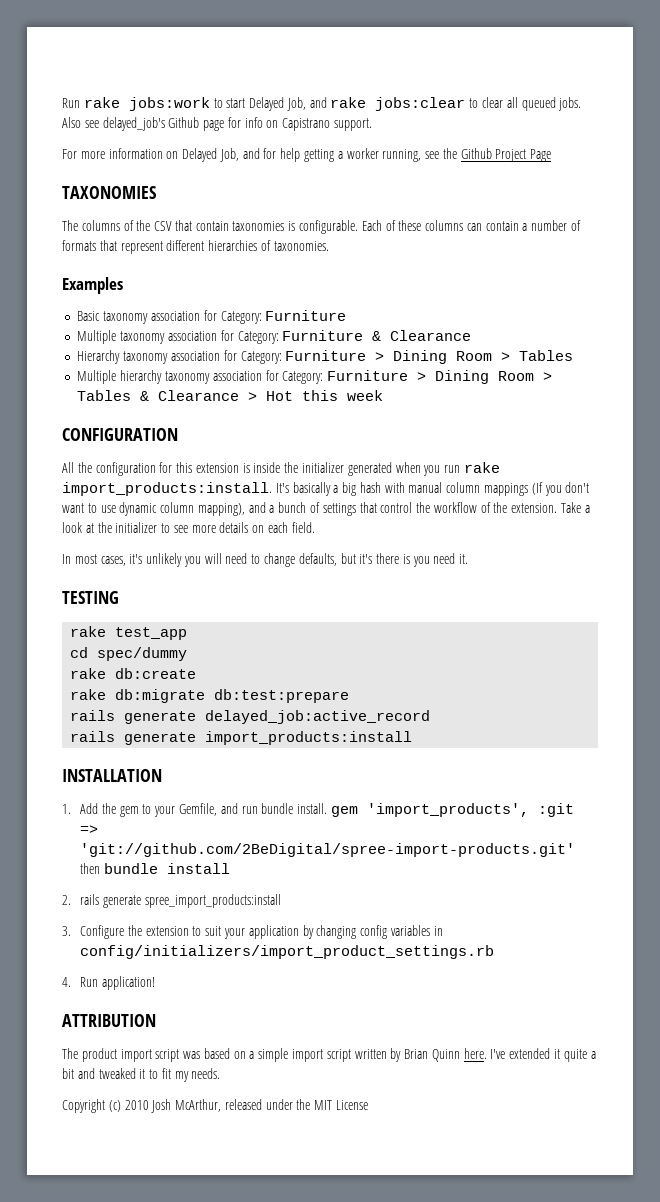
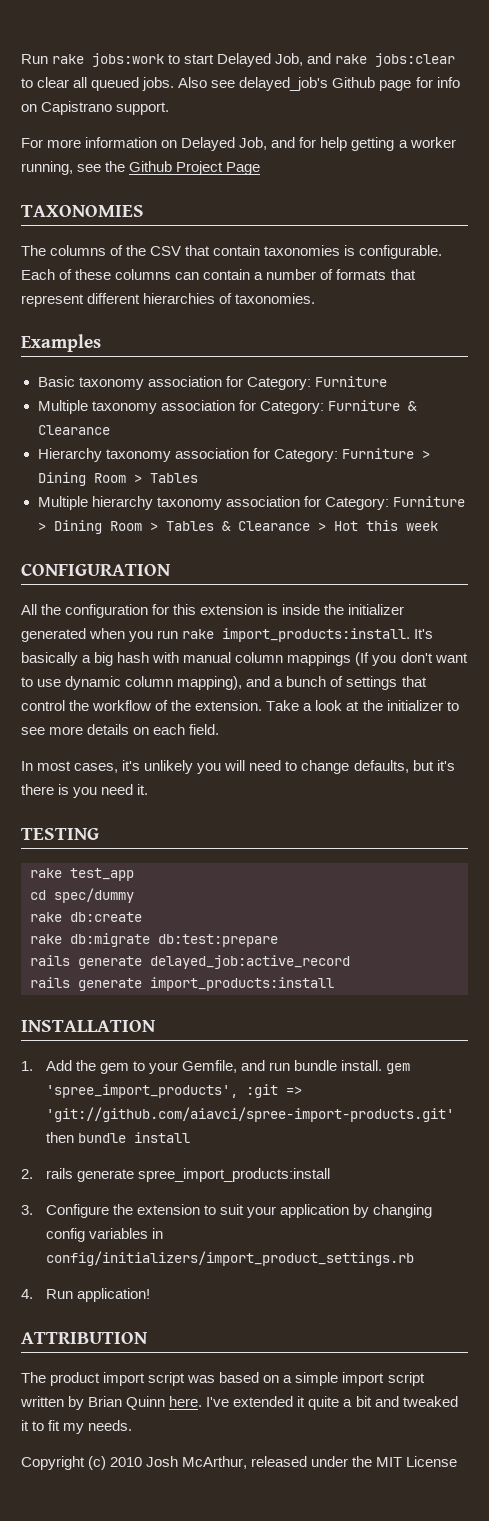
- 1. Add the gem to your Gemfile, and run bundle install. gem 'import_products', :git => 'git://github.com/2BeDigital/spree-import-products.git' then bundle install
+ 1. Add the gem to your Gemfile, and run bundle install. gem 'spree_import_products', :git => 'git://github.com/aiavci/spree-import-products.git' then bundle install

